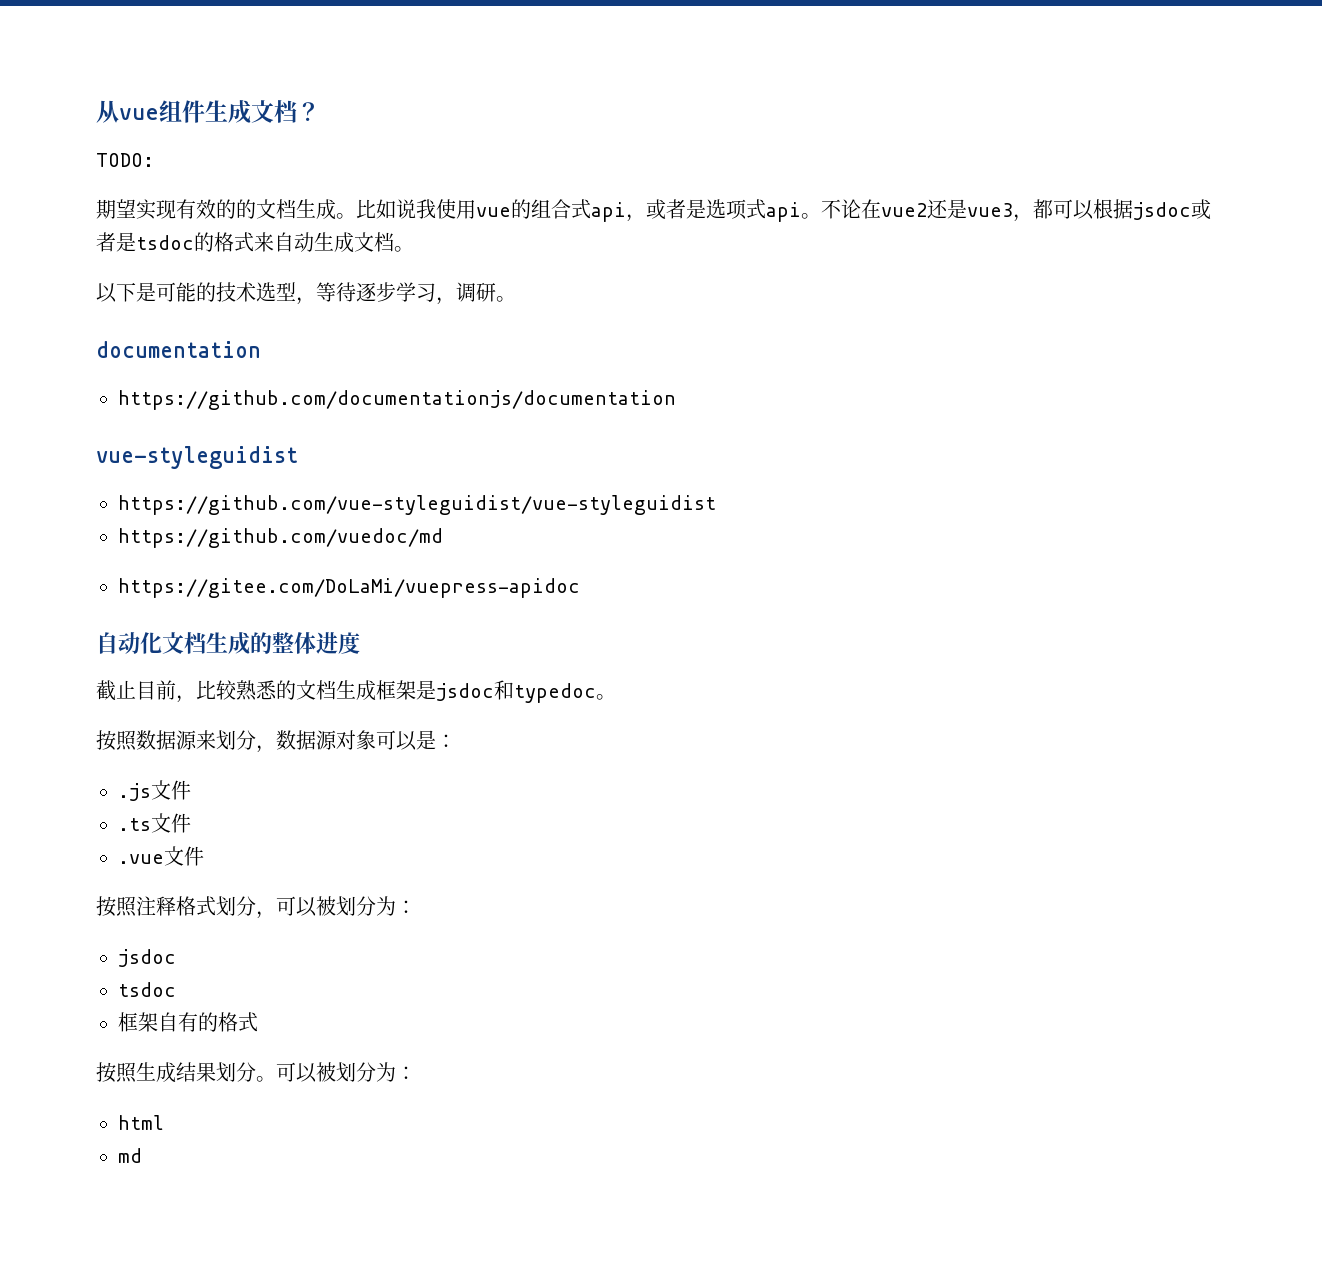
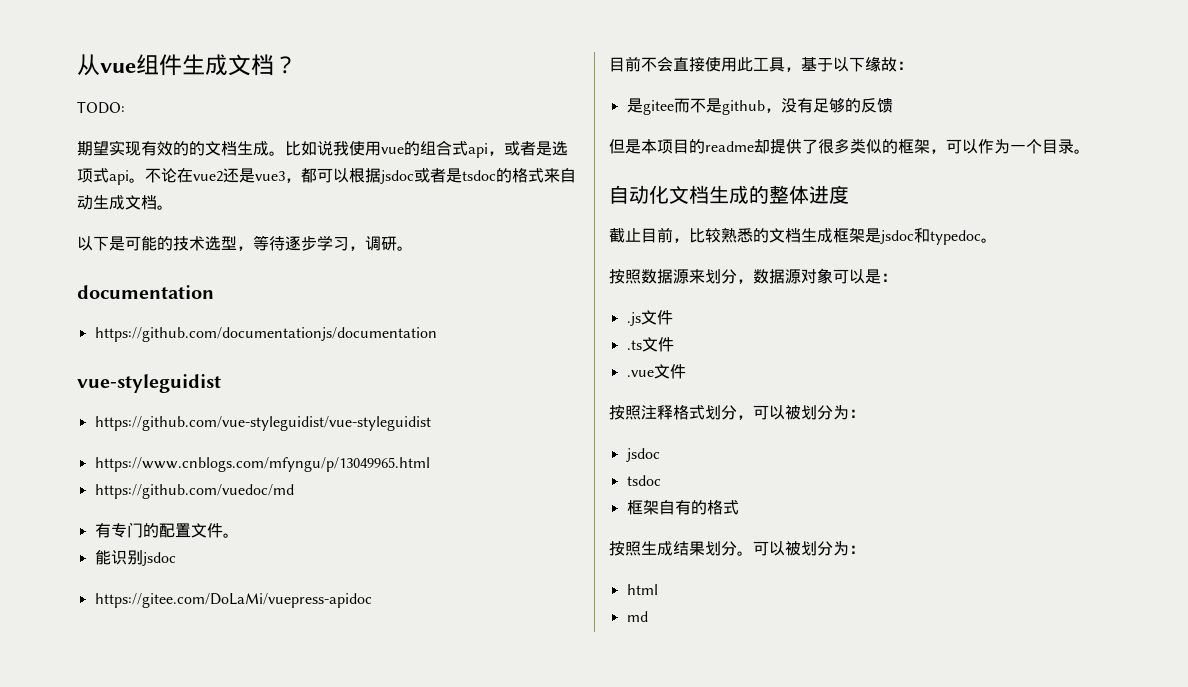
+ https://www.cnblogs.com/mfyngu/p/13049965.html
+ 有专门的配置文件。
+ 能识别jsdoc
  https://gitee.com/DoLaMi/vuepress-apidoc
+ 目前不会直接使用此工具，基于以下缘故：
+ 是gitee而不是github，没有足够的反馈
+ 但是本项目的readme却提供了很多类似的框架，可以作为一个目录。

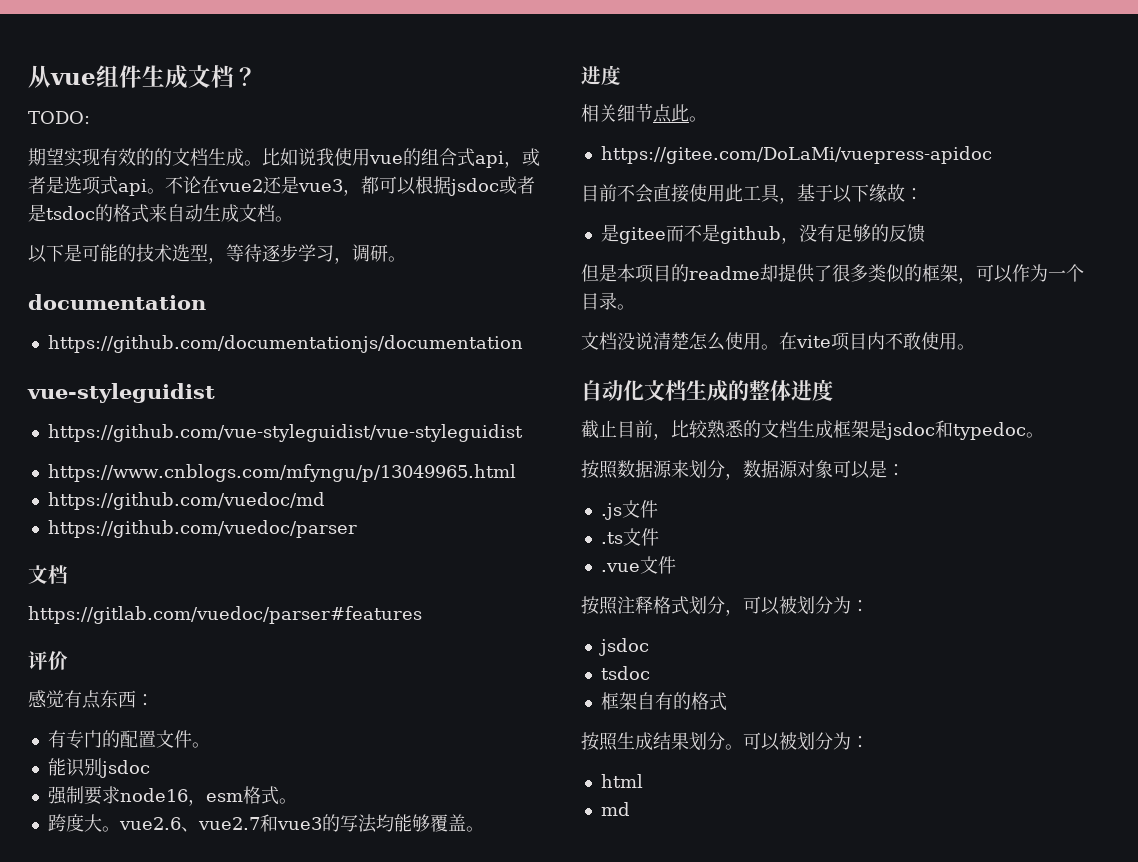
+ https://github.com/vuedoc/parser
+ 文档
+ https://gitlab.com/vuedoc/parser#features
+ 评价
+ 感觉有点东西：
+ 强制要求node16，esm格式。
+ 跨度大。vue2.6、vue2.7和vue3的写法均能够覆盖。
+ 进度
+ 相关细节点此。
+ 文档没说清楚怎么使用。在vite项目内不敢使用。

